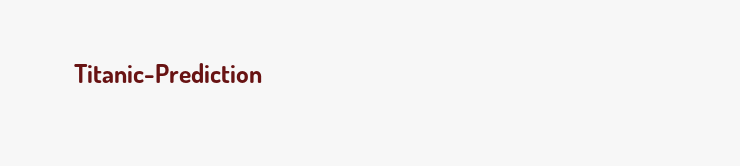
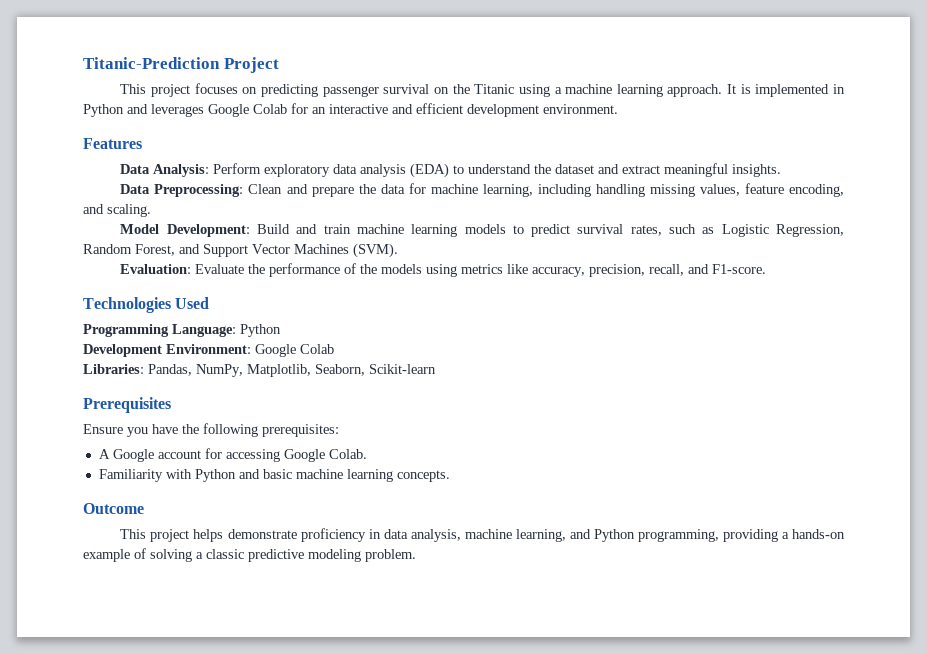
- Titanic-Prediction
+ Titanic-Prediction Project
+ This project focuses on predicting passenger survival on the Titanic using a machine learning approach. It is implemented in Python and leverages Google Colab for an interactive and efficient development environment.
+ Features
+ Data Analysis: Perform exploratory data analysis (EDA) to understand the dataset and extract meaningful insights.
+ Data Preprocessing: Clean and prepare the data for machine learning, including handling missing values, feature encoding, and scaling.
+ Model Development: Build and train machine learning models to predict survival rates, such as Logistic Regression, Random Forest, and Support Vector Machines (SVM).
+ Evaluation: Evaluate the performance of the models using metrics like accuracy, precision, recall, and F1-score.
+ Technologies Used
+ Programming Language: Python
+ Development Environment: Google Colab
+ Libraries: Pandas, NumPy, Matplotlib, Seaborn, Scikit-learn
+ Prerequisites
+ Ensure you have the following prerequisites:
+ A Google account for accessing Google Colab.
+ Familiarity with Python and basic machine learning concepts.
+ Outcome
+ This project helps demonstrate proficiency in data analysis, machine learning, and Python programming, providing a hands-on example of solving a classic predictive modeling problem.

